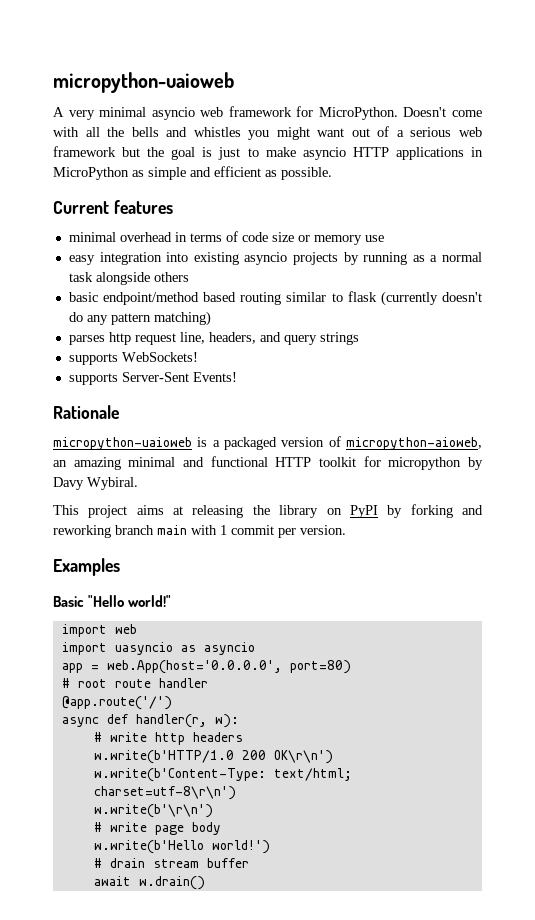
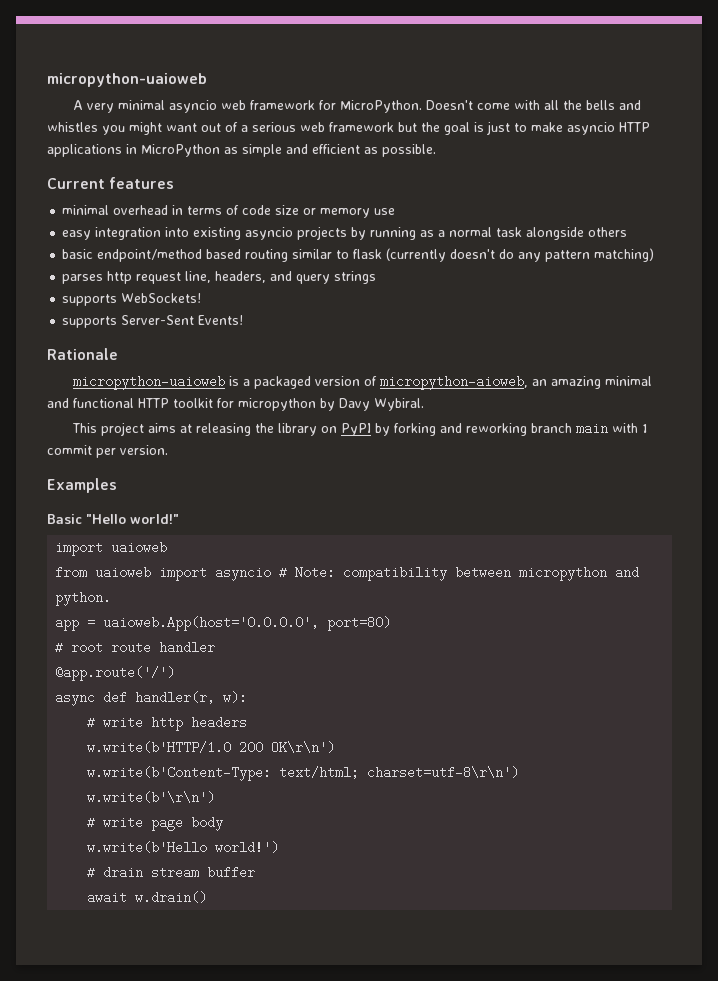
- import web
- import uasyncio as asyncio
+ import uaioweb
+ from uaioweb import asyncio # Note: compatibility between micropython and python.
- app = web.App(host='0.0.0.0', port=80)
+ app = uaioweb.App(host='0.0.0.0', port=80)

